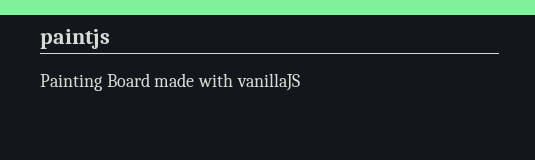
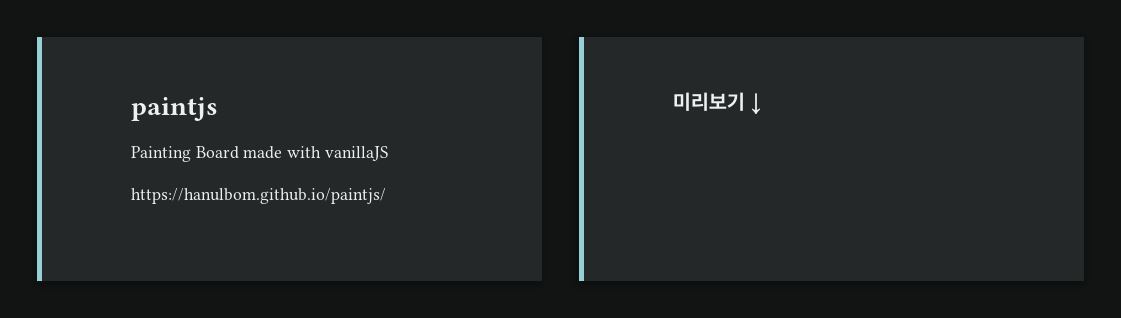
+ https://hanulbom.github.io/paintjs/
+ 미리보기 ↓

